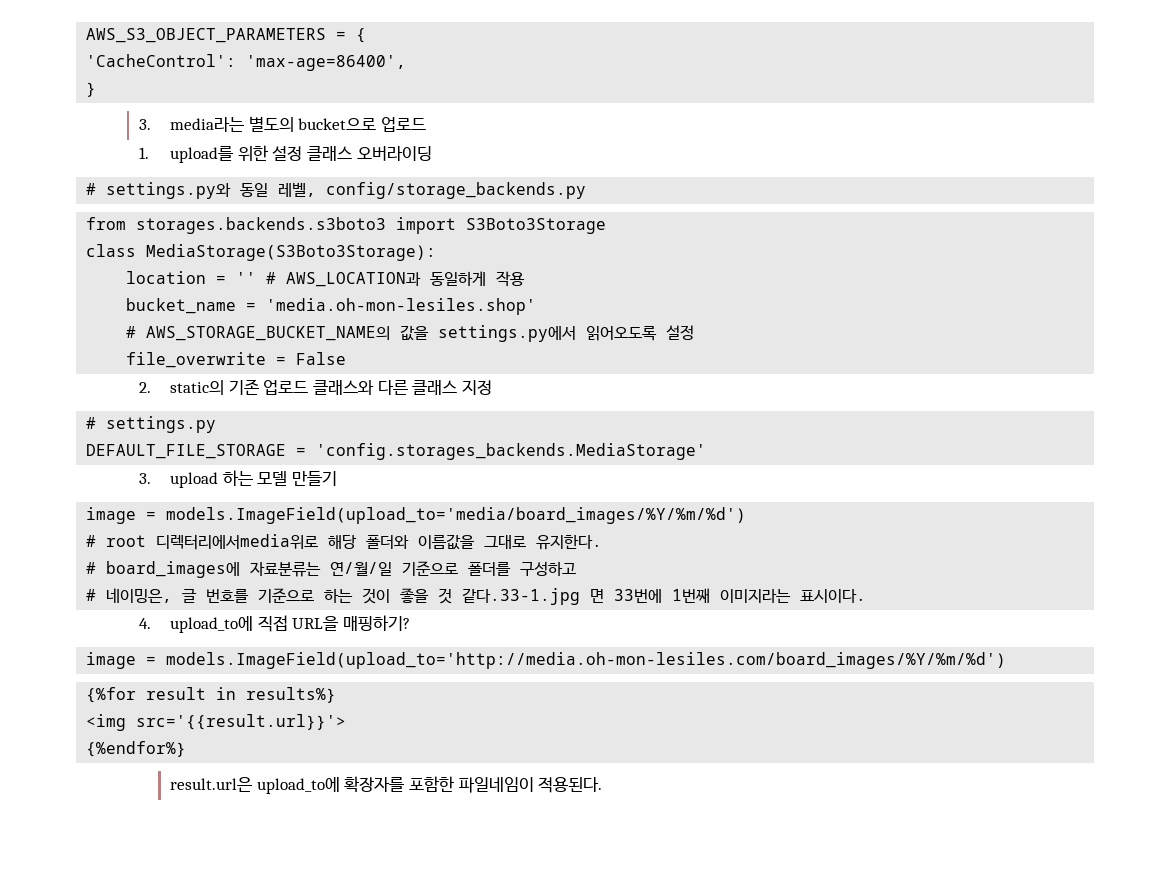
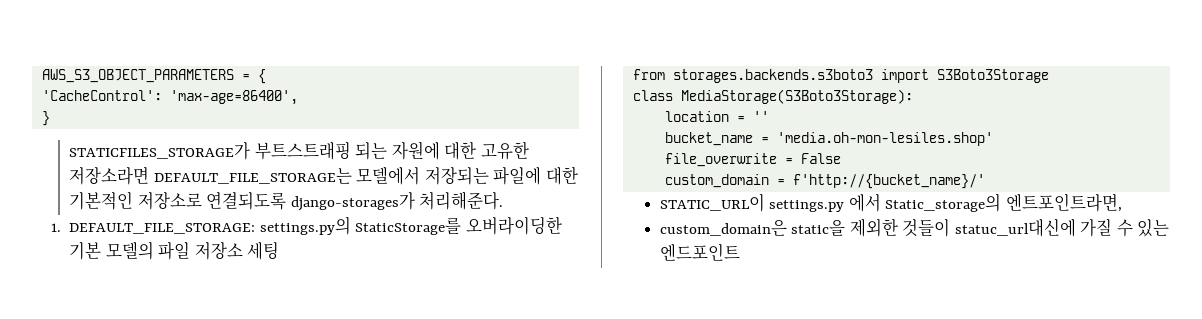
- 3. media라는 별도의 bucket으로 업로드
- 1. upload를 위한 설정 클래스 오버라이딩
- # settings.py와 동일 레벨, config/storage_backends.py
+ STATICFILES_STORAGE가 부트스트래핑 되는 자원에 대한 고유한 저장소라면 DEFAULT_FILE_STORAGE는 모델에서 저장되는 파일에 대한 기본적인 저장소로 연결되도록 django-storages가 처리해준다.
+ 1. DEFAULT_FILE_STORAGE: settings.py의 StaticStorage를 오버라이딩한 기본 모델의 파일 저장소 세팅
- location = '' # AWS_LOCATION과 동일하게 작용
+ location = ''
- # AWS_STORAGE_BUCKET_NAME의 값을 settings.py에서 읽어오도록 설정
  file_overwrite = False
- 2. static의 기존 업로드 클래스와 다른 클래스 지정
- # settings.py
- DEFAULT_FILE_STORAGE = 'config.storages_backends.MediaStorage'
- 3. upload 하는 모델 만들기
- image = models.ImageField(upload_to='media/board_images/%Y/%m/%d')
- # root 디렉터리에서media위로 해당 폴더와 이름값을 그대로 유지한다.
- # board_images에 자료분류는 연/월/일 기준으로 폴더를 구성하고
- # 네이밍은, 글 번호를 기준으로 하는 것이 좋을 것 같다.33-1.jpg 면 33번에 1번째 이미지라는 표시이다.
- 4. upload_to에 직접 URL을 매핑하기?
- image = models.ImageField(upload_to='http://media.oh-mon-lesiles.com/board_images/%Y/%m/%d')
- {%for result in results%}
- <img src='{{result.url}}'>
- {%endfor%}
- result.url은 upload_to에 확장자를 포함한 파일네임이 적용된다.
+ custom_domain = f'http://{bucket_name}/'
+ STATIC_URL이 settings.py 에서 Static_storage의 엔트포인트라면,
+ custom_domain은 static을 제외한 것들이 statuc_url대신에 가질 수 있는 엔드포인트

